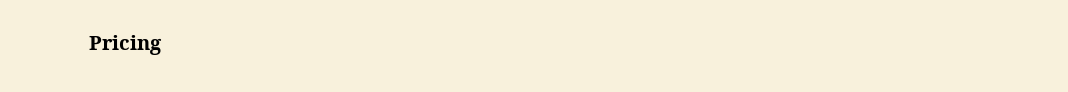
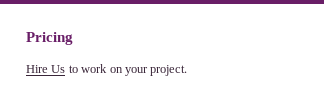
+ Hire Us to work on your project.

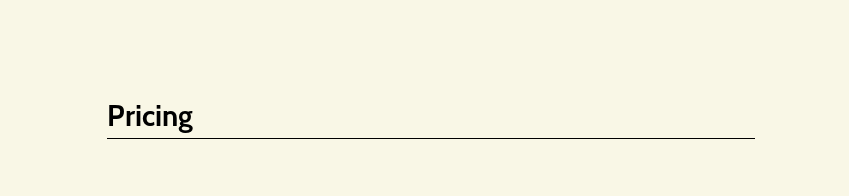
- Hire Us to work on your project.

